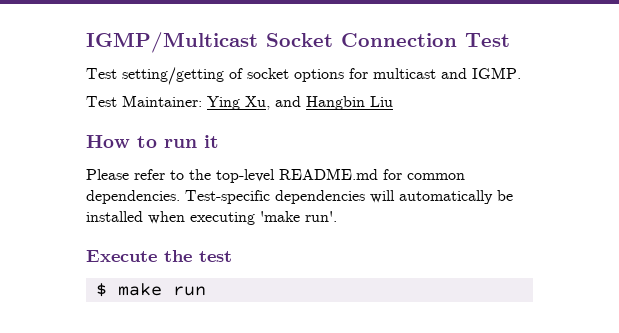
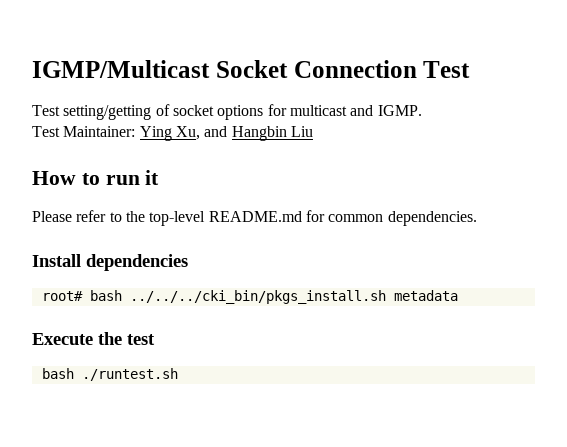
- Please refer to the top-level README.md for common dependencies. Test-specific dependencies will automatically be installed when executing 'make run'.
+ Please refer to the top-level README.md for common dependencies.
+ Install dependencies
+ root# bash ../../../cki_bin/pkgs_install.sh metadata
- $ make run
+ bash ./runtest.sh

